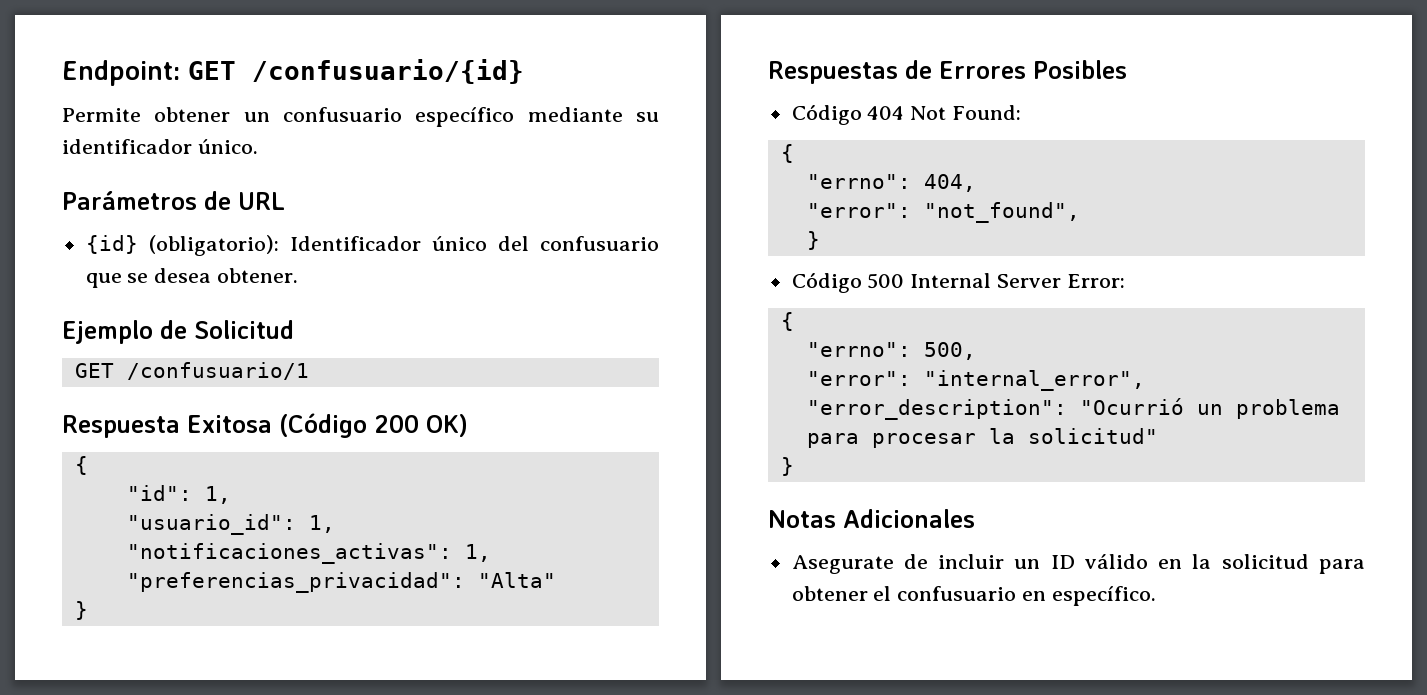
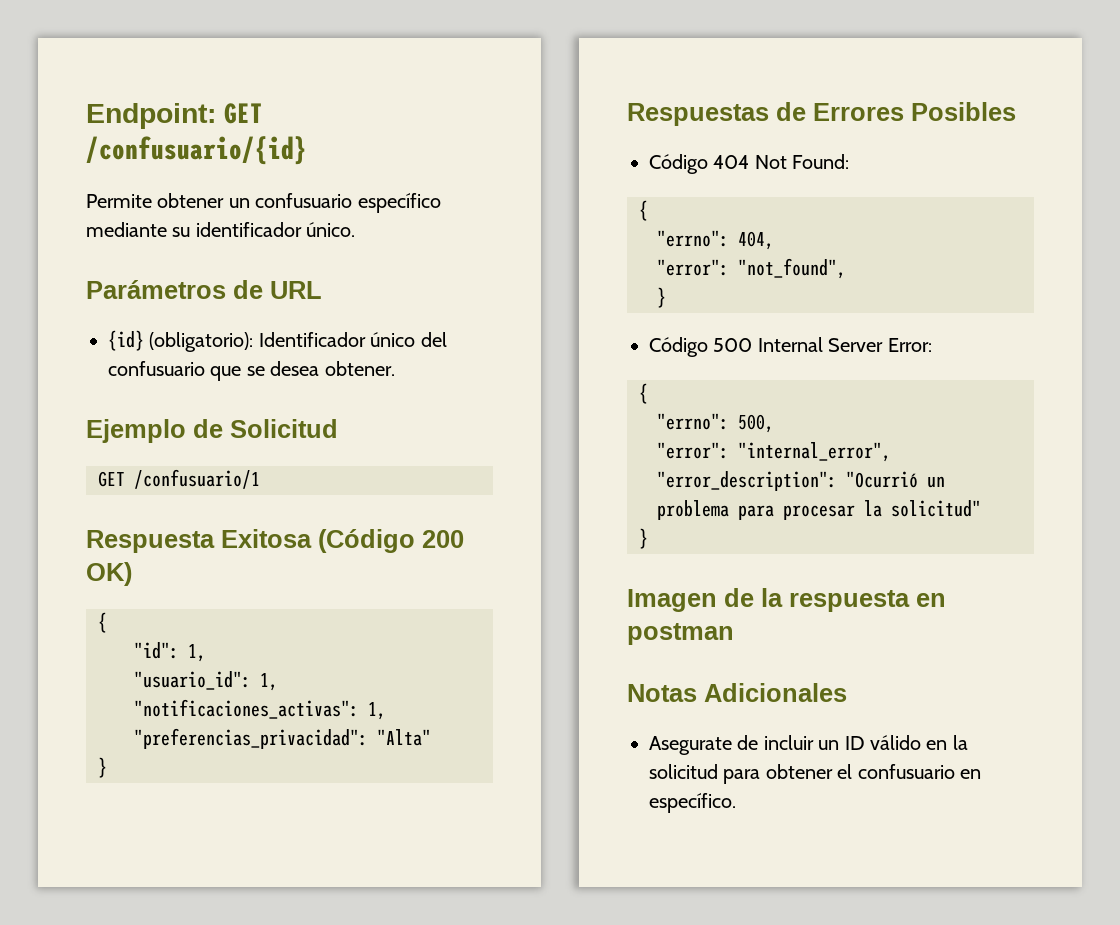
+ Imagen de la respuesta en postman

